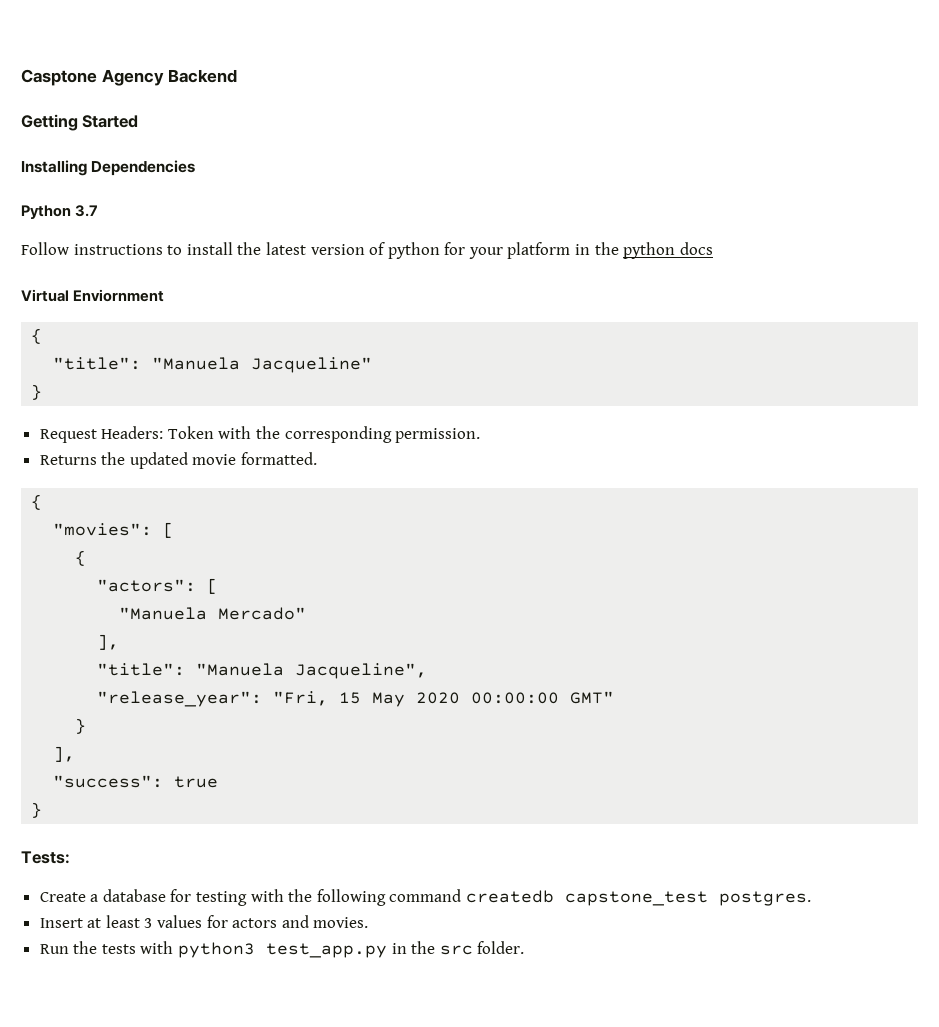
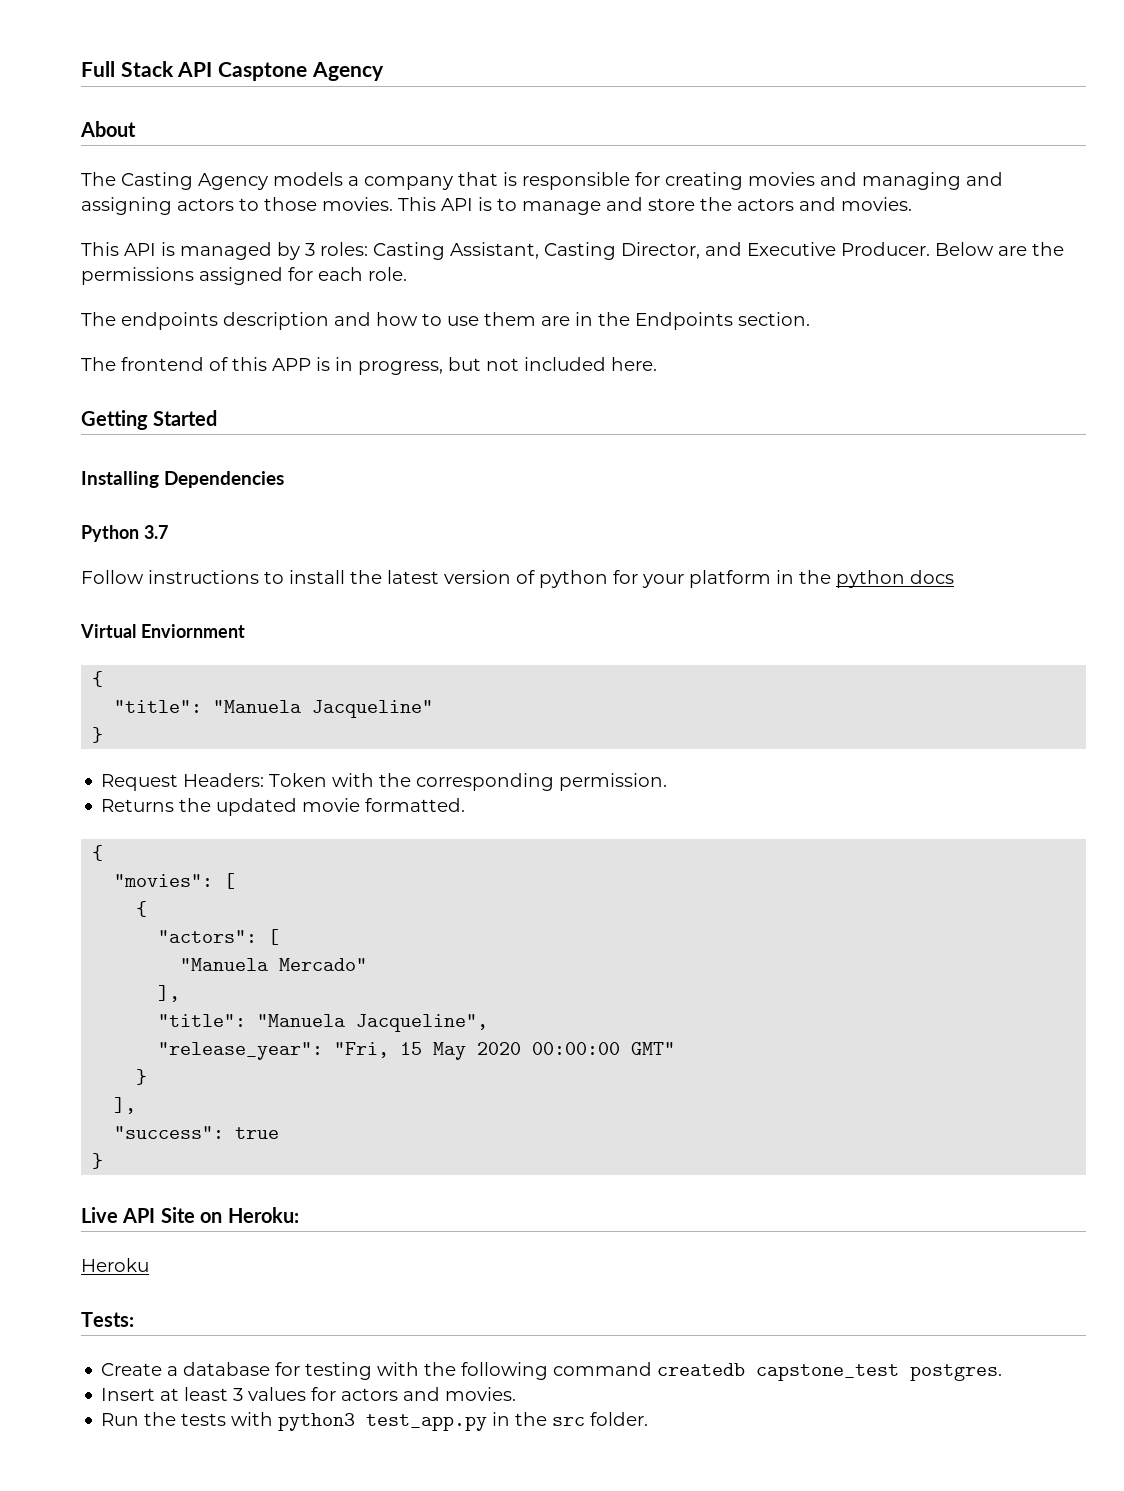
- Casptone Agency Backend
+ Full Stack API Casptone Agency
+ About
+ The Casting Agency models a company that is responsible for creating movies and managing and assigning actors to those movies. This API is to manage and store the actors and movies.
+ This API is managed by 3 roles: Casting Assistant, Casting Director, and Executive Producer. Below are the permissions assigned for each role.
+ The endpoints description and how to use them are in the Endpoints section.
+ The frontend of this APP is in progress, but not included here.
+ Live API Site on Heroku:
+ Heroku

